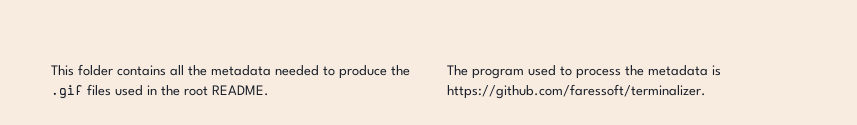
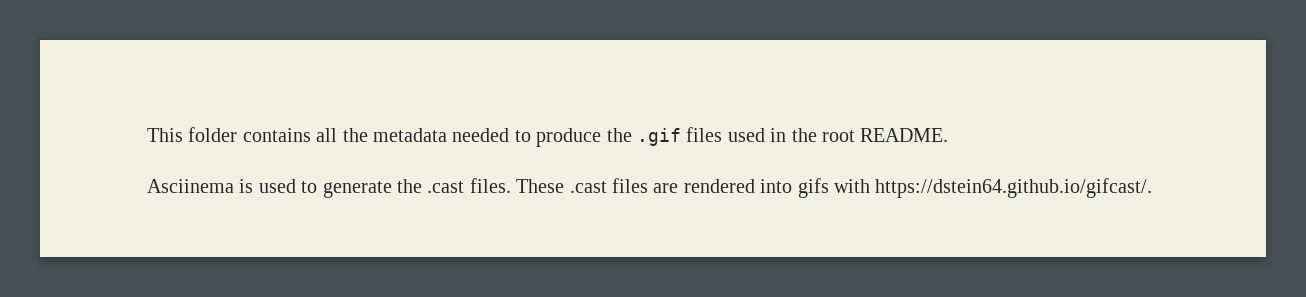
- The program used to process the metadata is https://github.com/faressoft/terminalizer.
+ Asciinema is used to generate the .cast files. These .cast files are rendered into gifs with https://dstein64.github.io/gifcast/.

